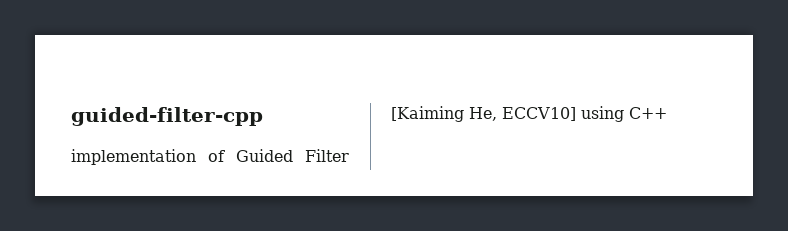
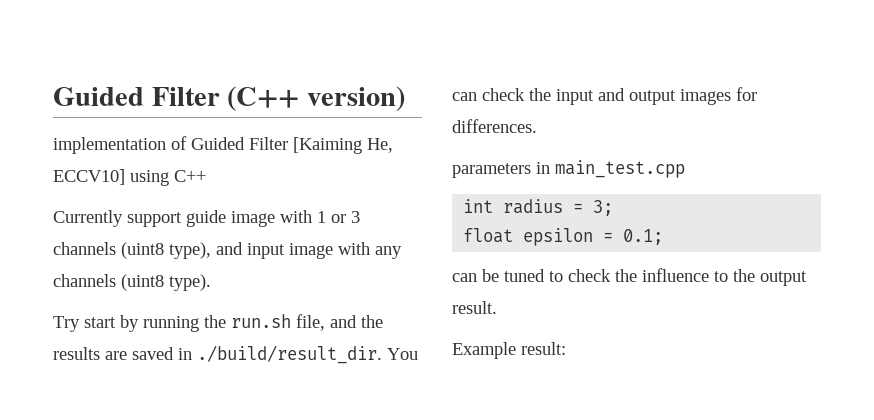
- guided-filter-cpp
+ Guided Filter (C++ version)
+ Currently support guide image with 1 or 3 channels (uint8 type), and input image with any channels (uint8 type).
+ Try start by running the run.sh file, and the results are saved in ./build/result_dir. You can check the input and output images for differences.
+ parameters in main_test.cpp
+ int radius = 3;
+ float epsilon = 0.1;
+ can be tuned to check the influence to the output result.
+ Example result:

